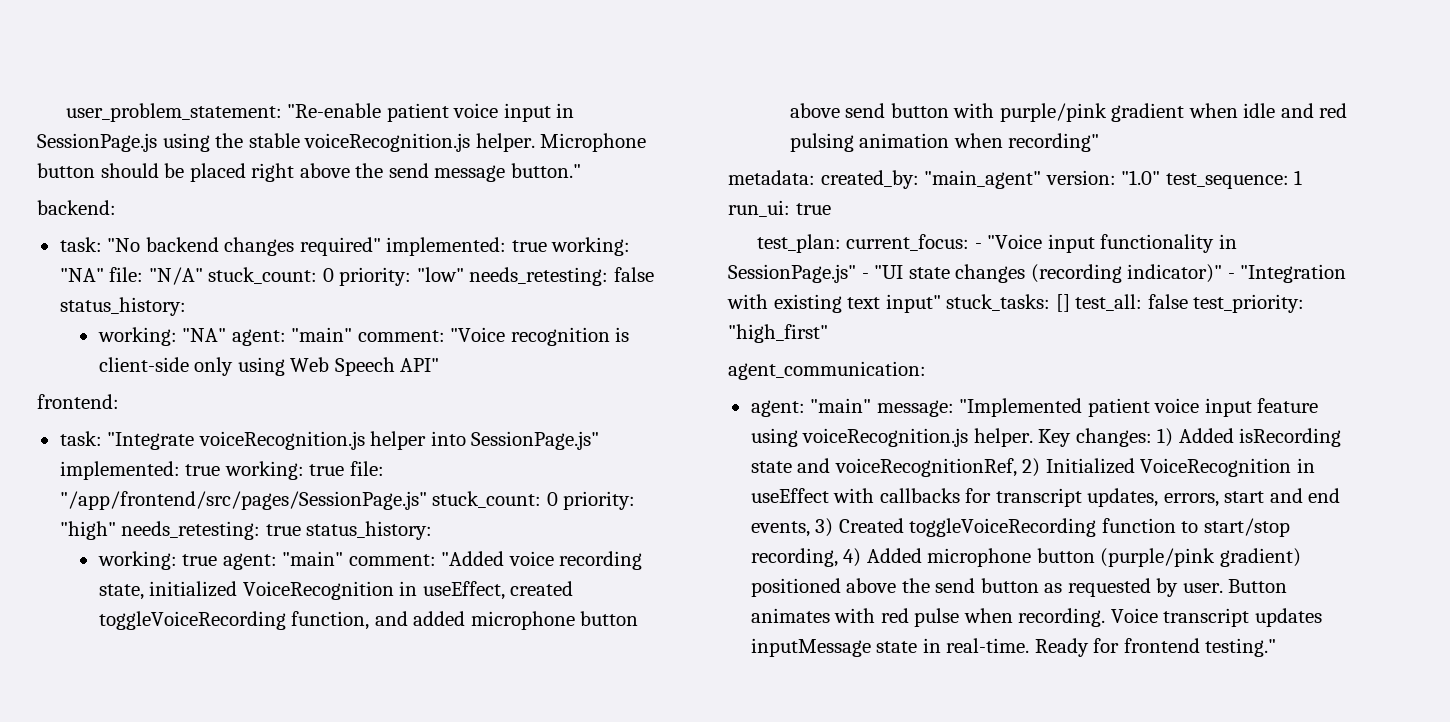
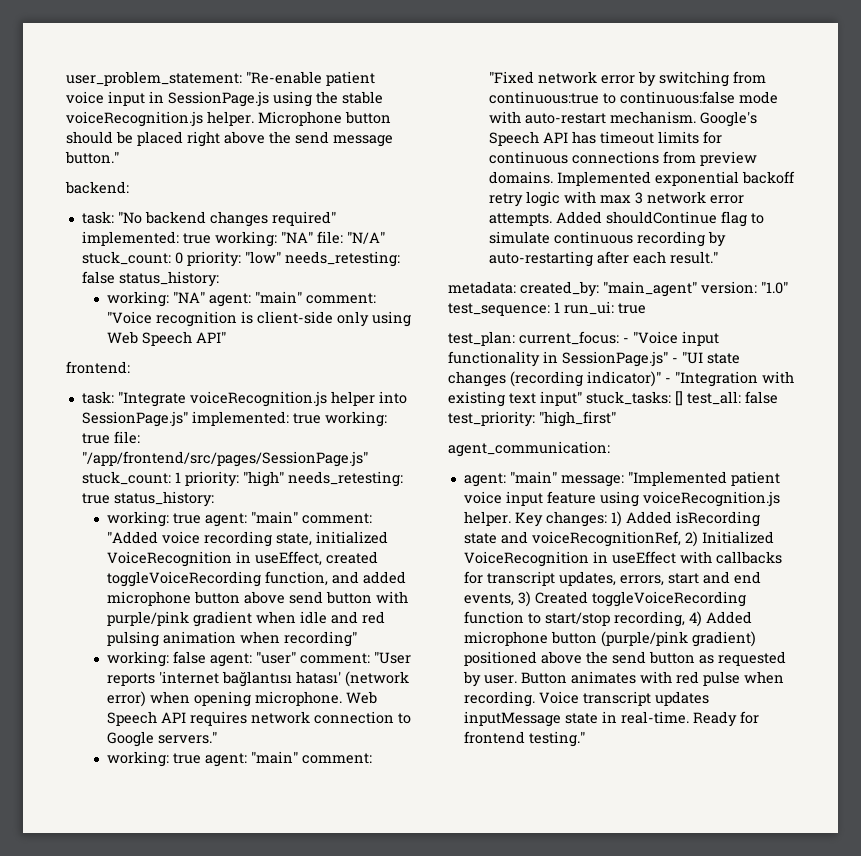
- task: "Integrate voiceRecognition.js helper into SessionPage.js" implemented: true working: true file: "/app/frontend/src/pages/SessionPage.js" stuck_count: 0 priority: "high" needs_retesting: true status_history:
+ task: "Integrate voiceRecognition.js helper into SessionPage.js" implemented: true working: true file: "/app/frontend/src/pages/SessionPage.js" stuck_count: 1 priority: "high" needs_retesting: true status_history:
+ working: false agent: "user" comment: "User reports 'internet bağlantısı hatası' (network error) when opening microphone. Web Speech API requires network connection to Google servers."
+ working: true agent: "main" comment: "Fixed network error by switching from continuous:true to continuous:false mode with auto-restart mechanism. Google's Speech API has timeout limits for continuous connections from preview domains. Implemented exponential backoff retry logic with max 3 network error attempts. Added shouldContinue flag to simulate continuous recording by auto-restarting after each result."

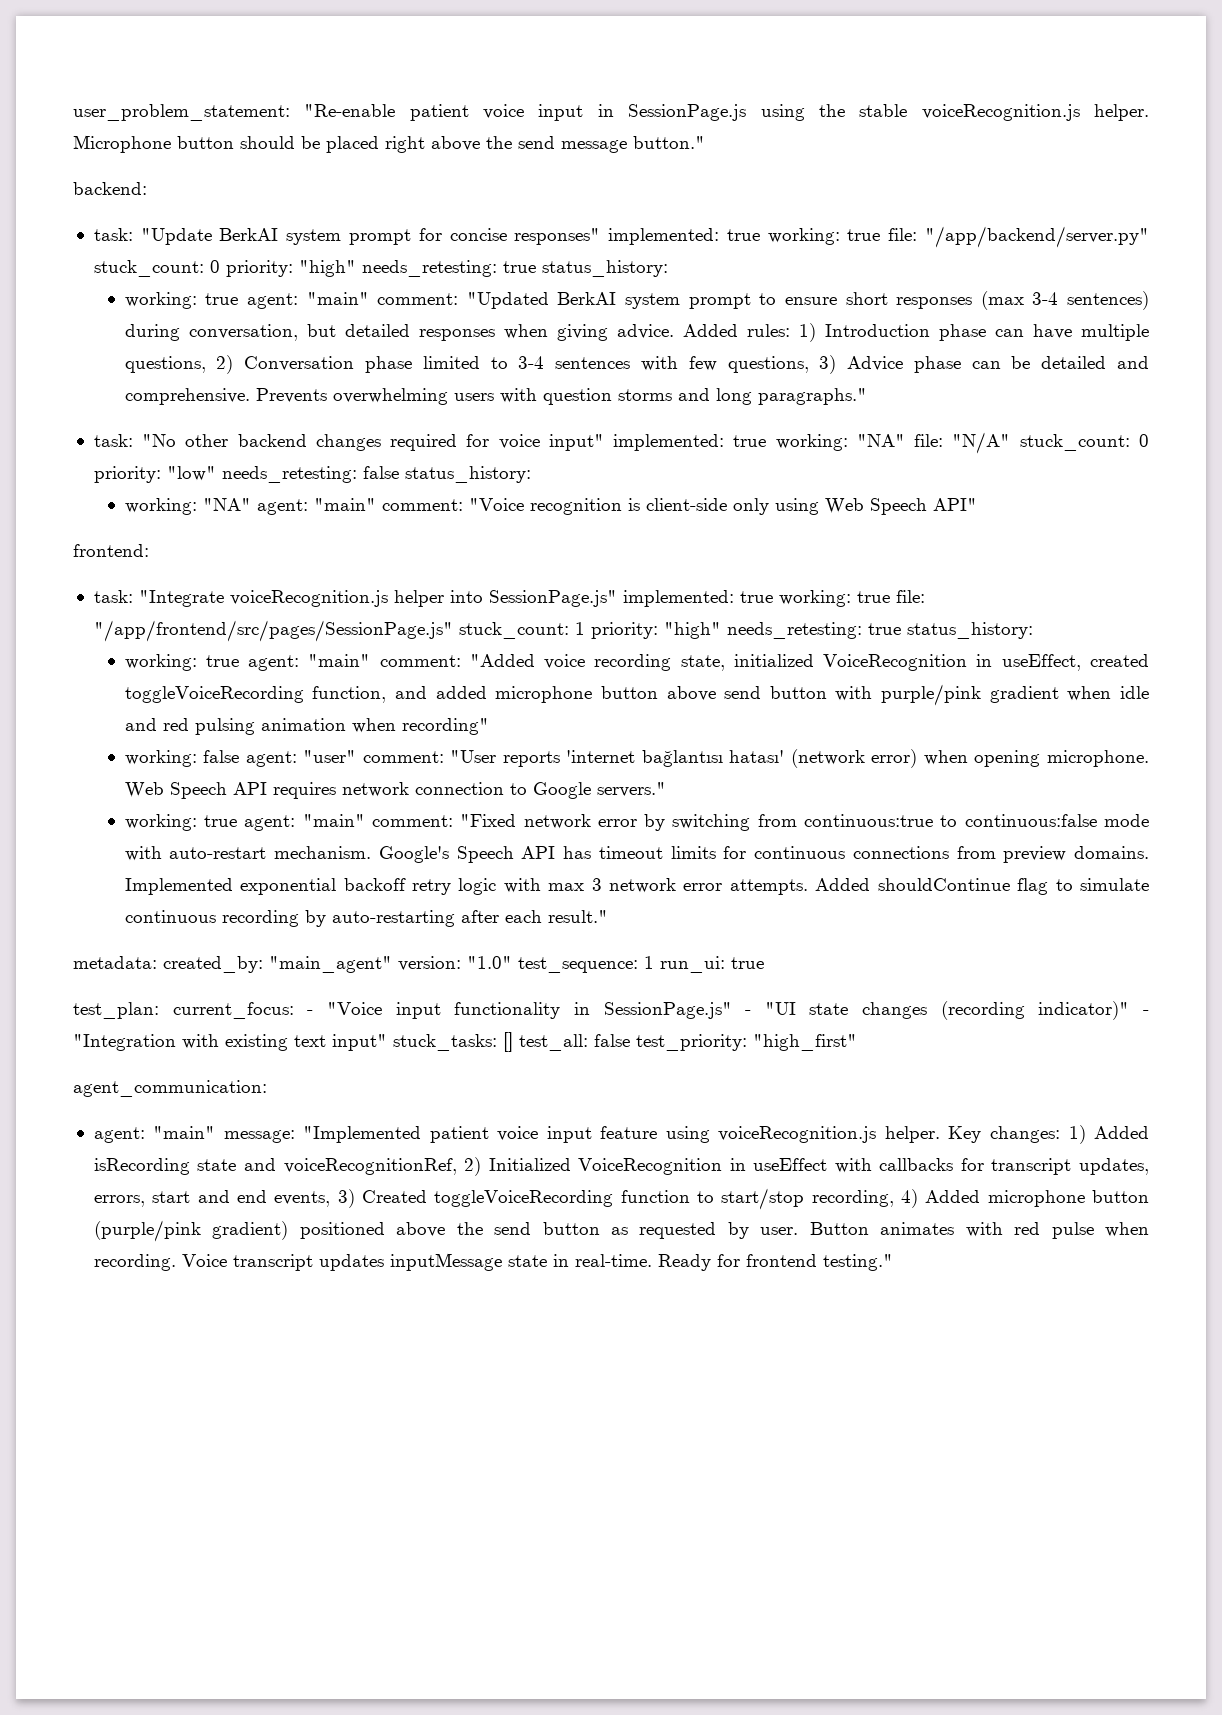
+ task: "Update BerkAI system prompt for concise responses" implemented: true working: true file: "/app/backend/server.py" stuck_count: 0 priority: "high" needs_retesting: true status_history:
+ working: true agent: "main" comment: "Updated BerkAI system prompt to ensure short responses (max 3-4 sentences) during conversation, but detailed responses when giving advice. Added rules: 1) Introduction phase can have multiple questions, 2) Conversation phase limited to 3-4 sentences with few questions, 3) Advice phase can be detailed and comprehensive. Prevents overwhelming users with question storms and long paragraphs."
- task: "No backend changes required" implemented: true working: "NA" file: "N/A" stuck_count: 0 priority: "low" needs_retesting: false status_history:
+ task: "No other backend changes required for voice input" implemented: true working: "NA" file: "N/A" stuck_count: 0 priority: "low" needs_retesting: false status_history:

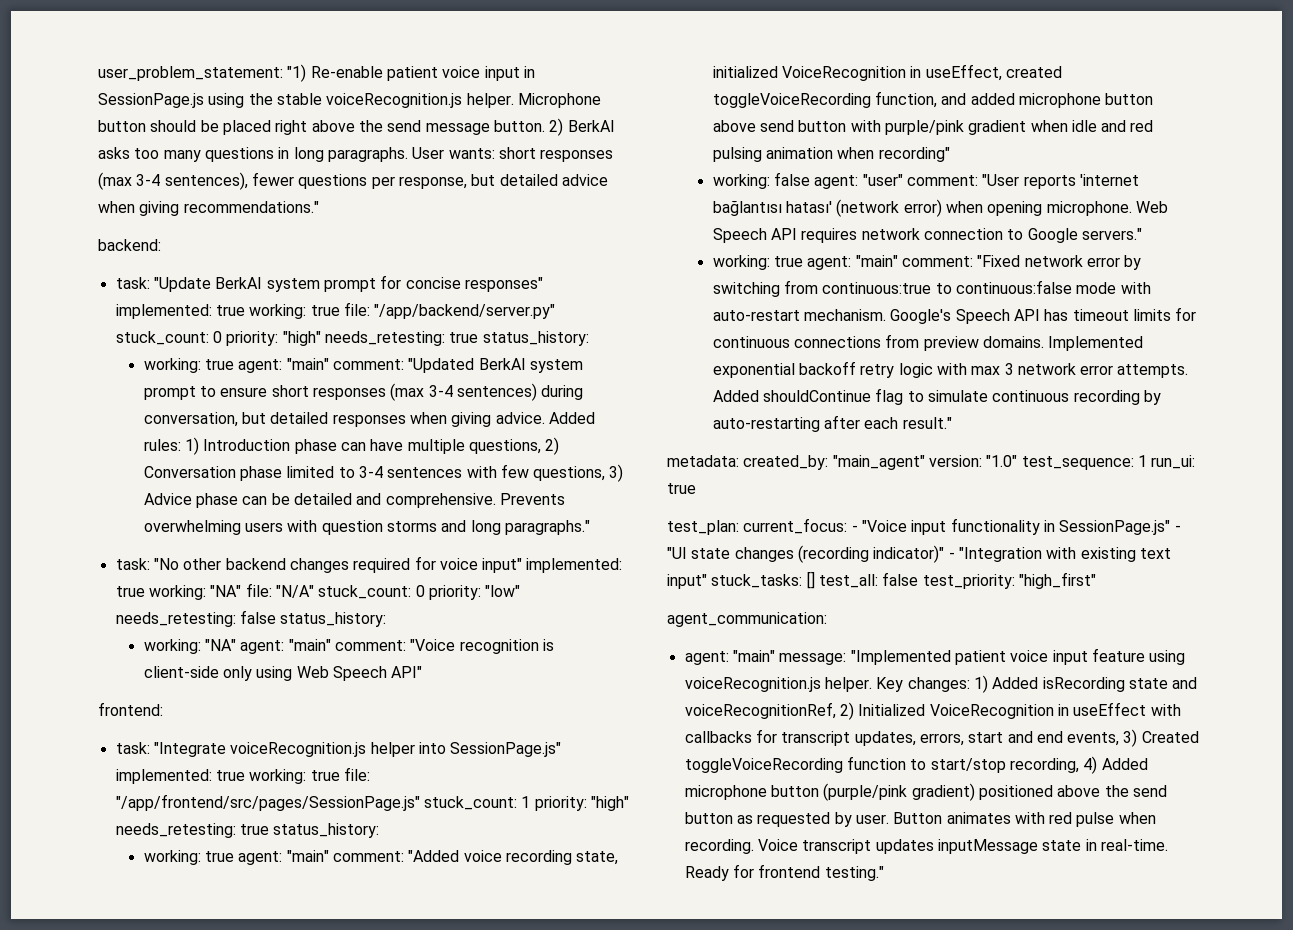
- user_problem_statement: "Re-enable patient voice input in SessionPage.js using the stable voiceRecognition.js helper.
+ user_problem_statement: "1) Re-enable patient voice input in SessionPage.js using the stable voiceRecognition.js helper.
- Microphone button should be placed right above the send message button."
+ Microphone button should be placed right above the send message button. 2) BerkAI asks too many questions in long paragraphs. User wants: short responses (max 3-4 sentences), fewer questions per response, but detailed advice when giving recommendations."

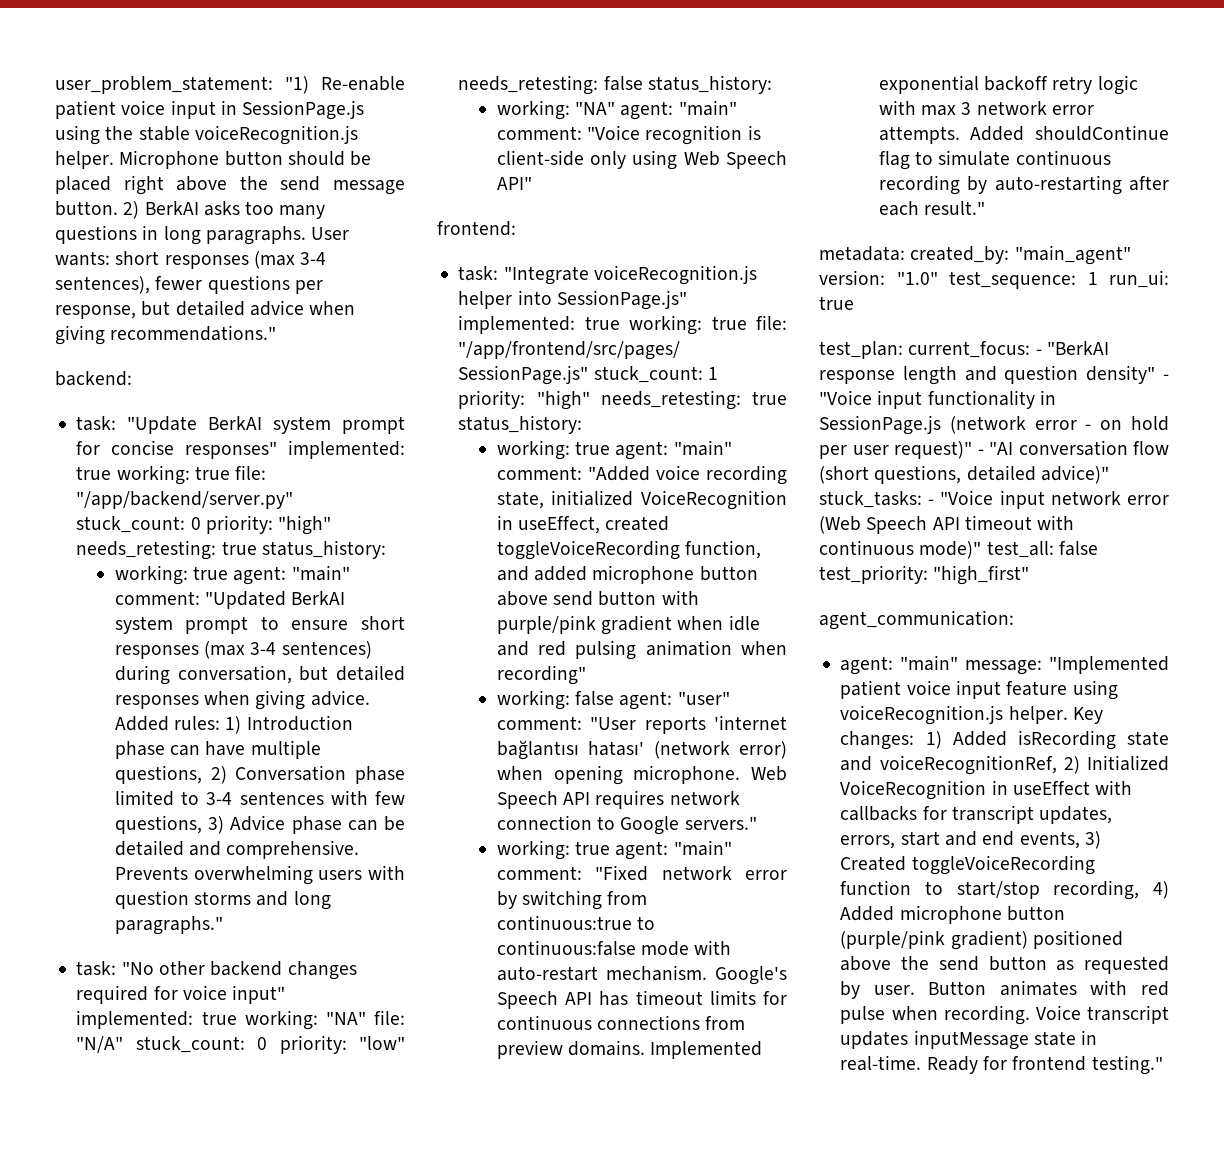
- test_plan: current_focus: - "Voice input functionality in SessionPage.js" - "UI state changes (recording indicator)" - "Integration with existing text input" stuck_tasks: [] test_all: false test_priority: "high_first"
+ test_plan: current_focus: - "BerkAI response length and question density" - "Voice input functionality in SessionPage.js (network error - on hold per user request)" - "AI conversation flow (short questions, detailed advice)" stuck_tasks: - "Voice input network error (Web Speech API timeout with continuous mode)" test_all: false test_priority: "high_first"

